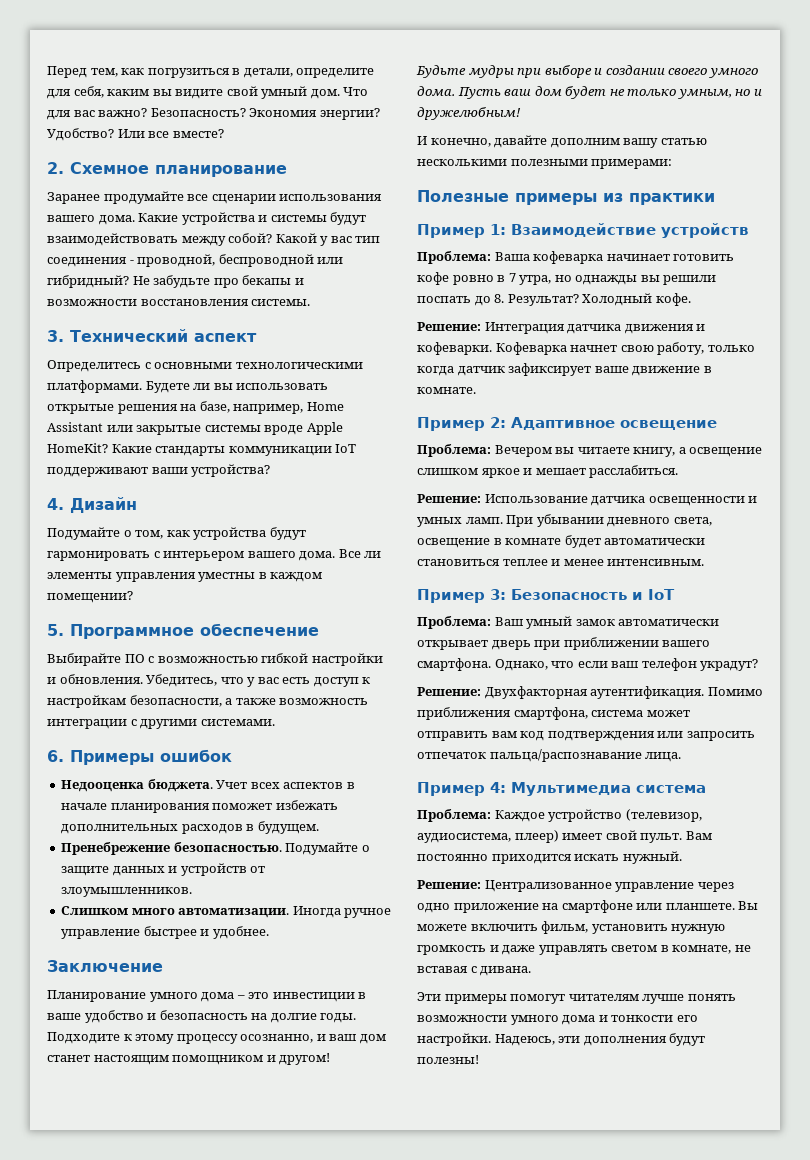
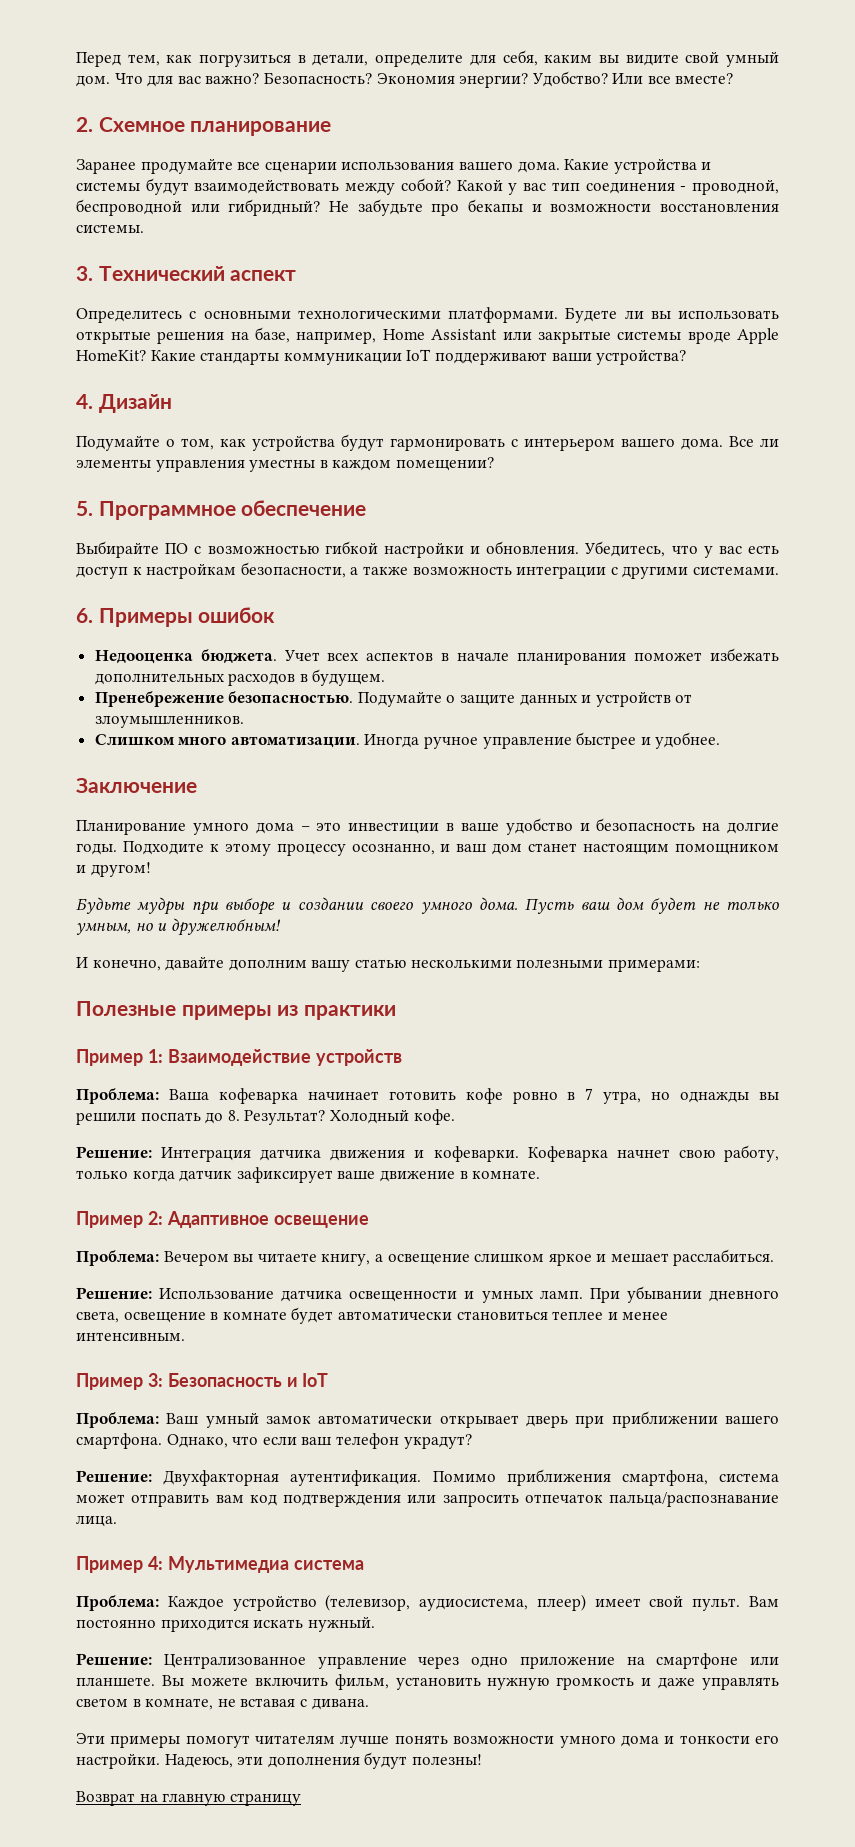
+ Возврат на главную страницу

